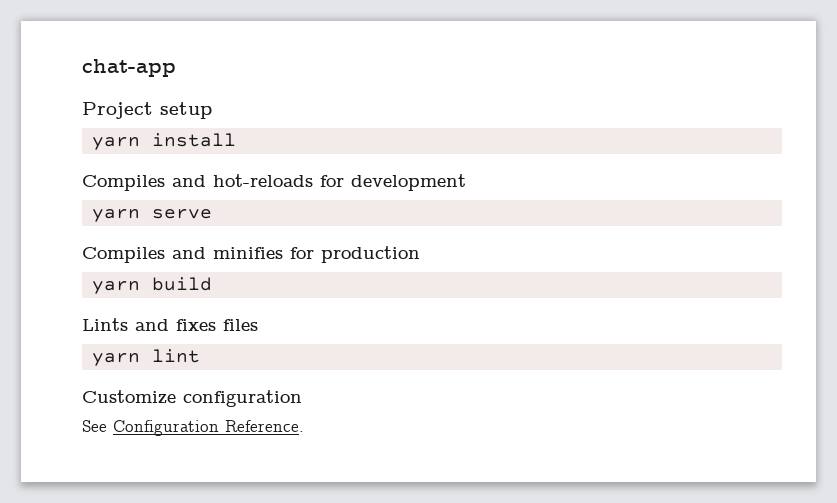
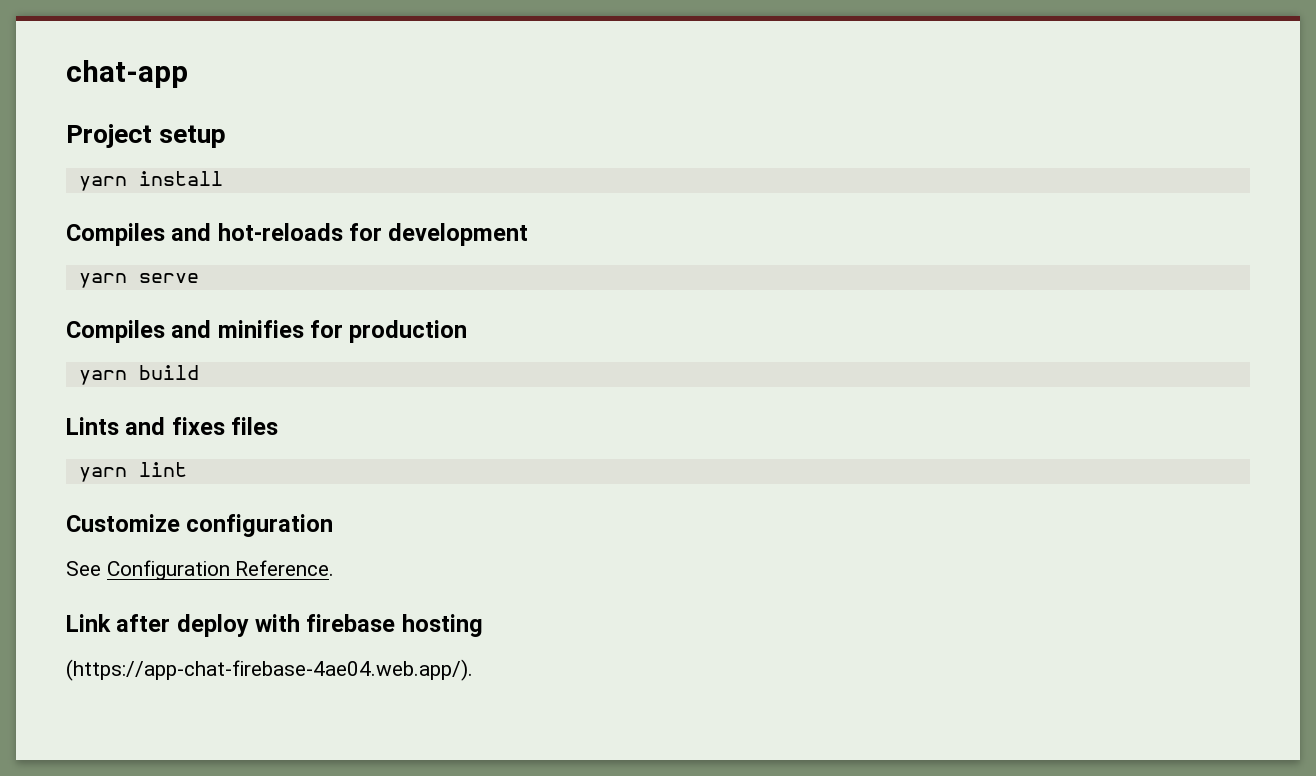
+ Link after deploy with firebase hosting
+ (https://app-chat-firebase-4ae04.web.app/).

